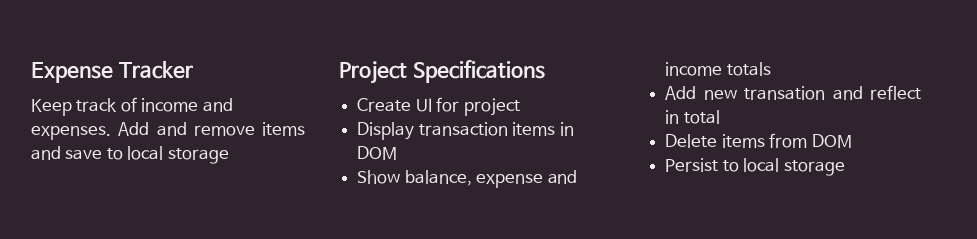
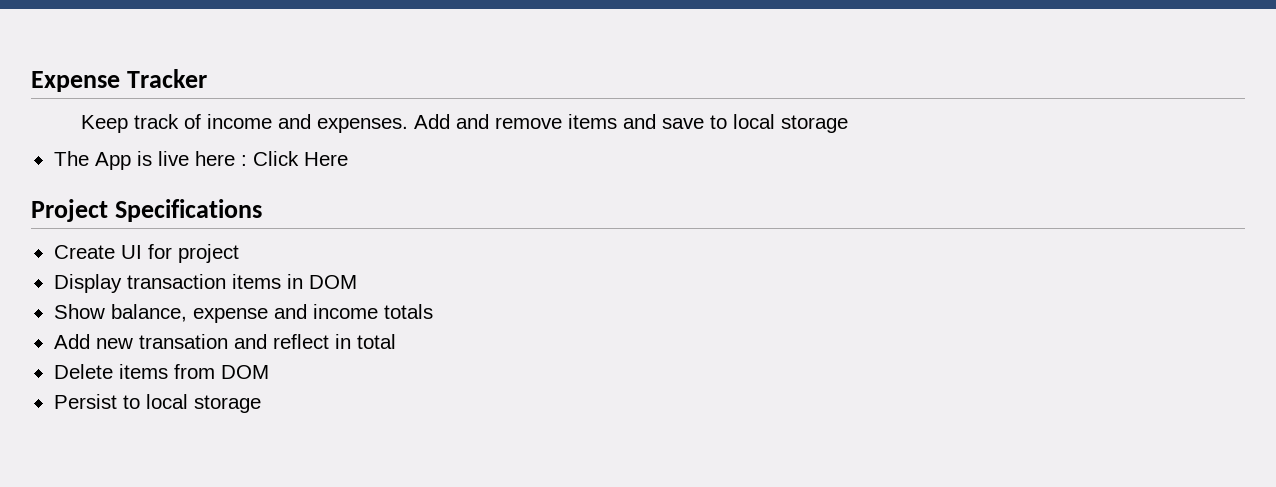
+ The App is live here : Click Here

